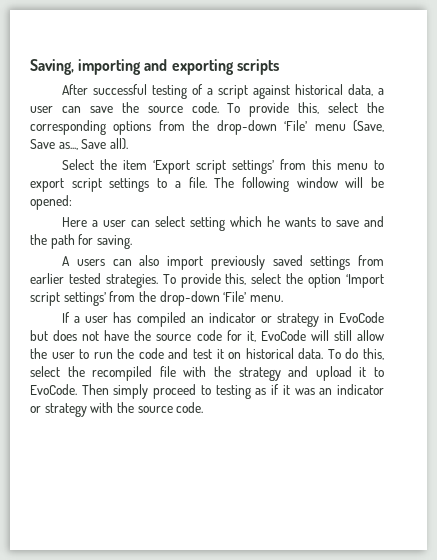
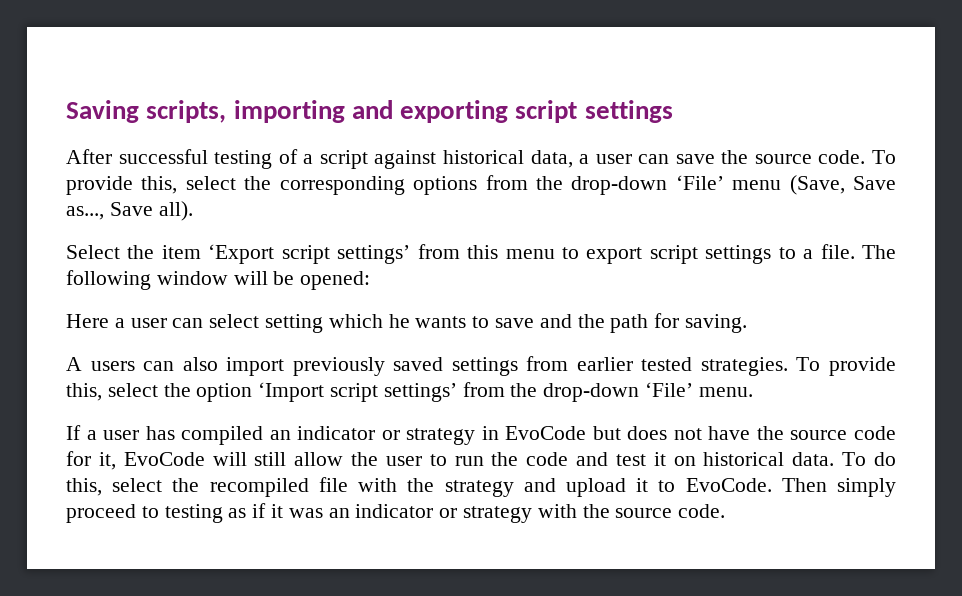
- Saving, importing and exporting scripts
+ Saving scripts, importing and exporting script settings

